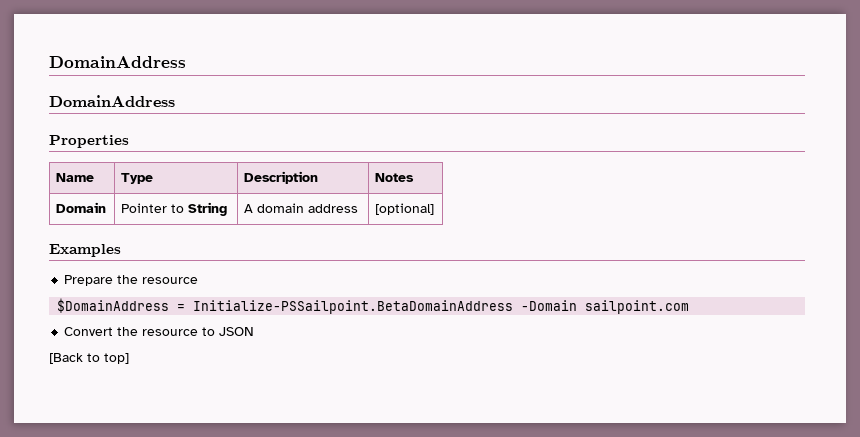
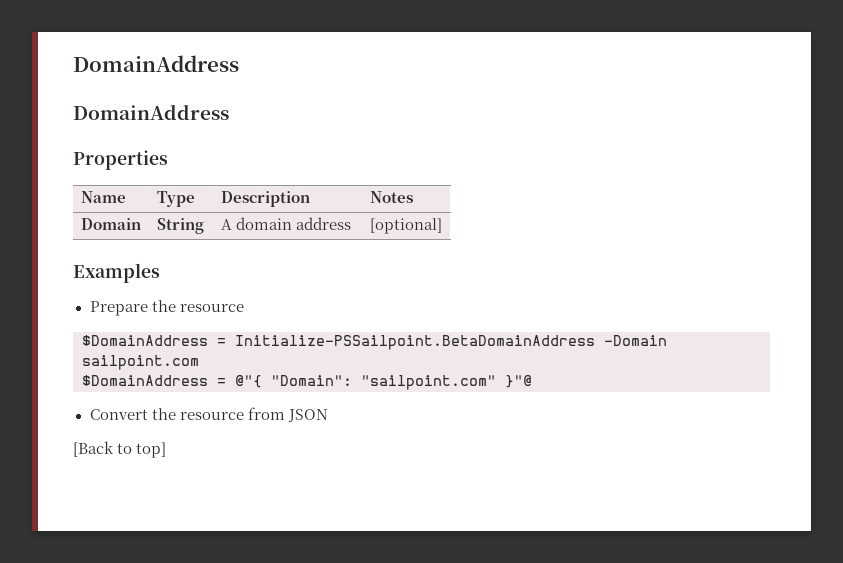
- Domain | Pointer to String | A domain address | [optional]
+ Domain | String | A domain address | [optional]
+ $DomainAddress = @"{ "Domain": "sailpoint.com" }"@
- Convert the resource to JSON
+ Convert the resource from JSON

